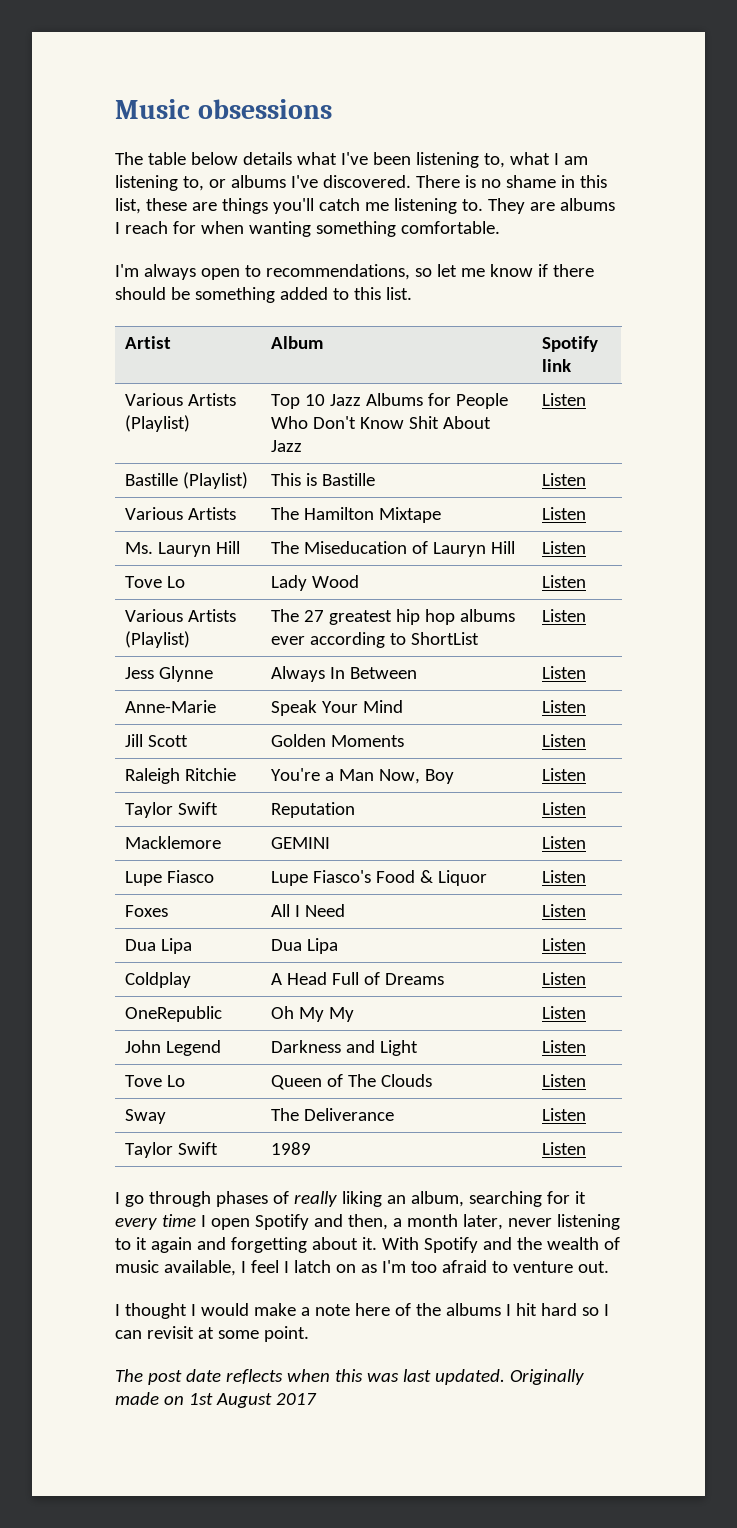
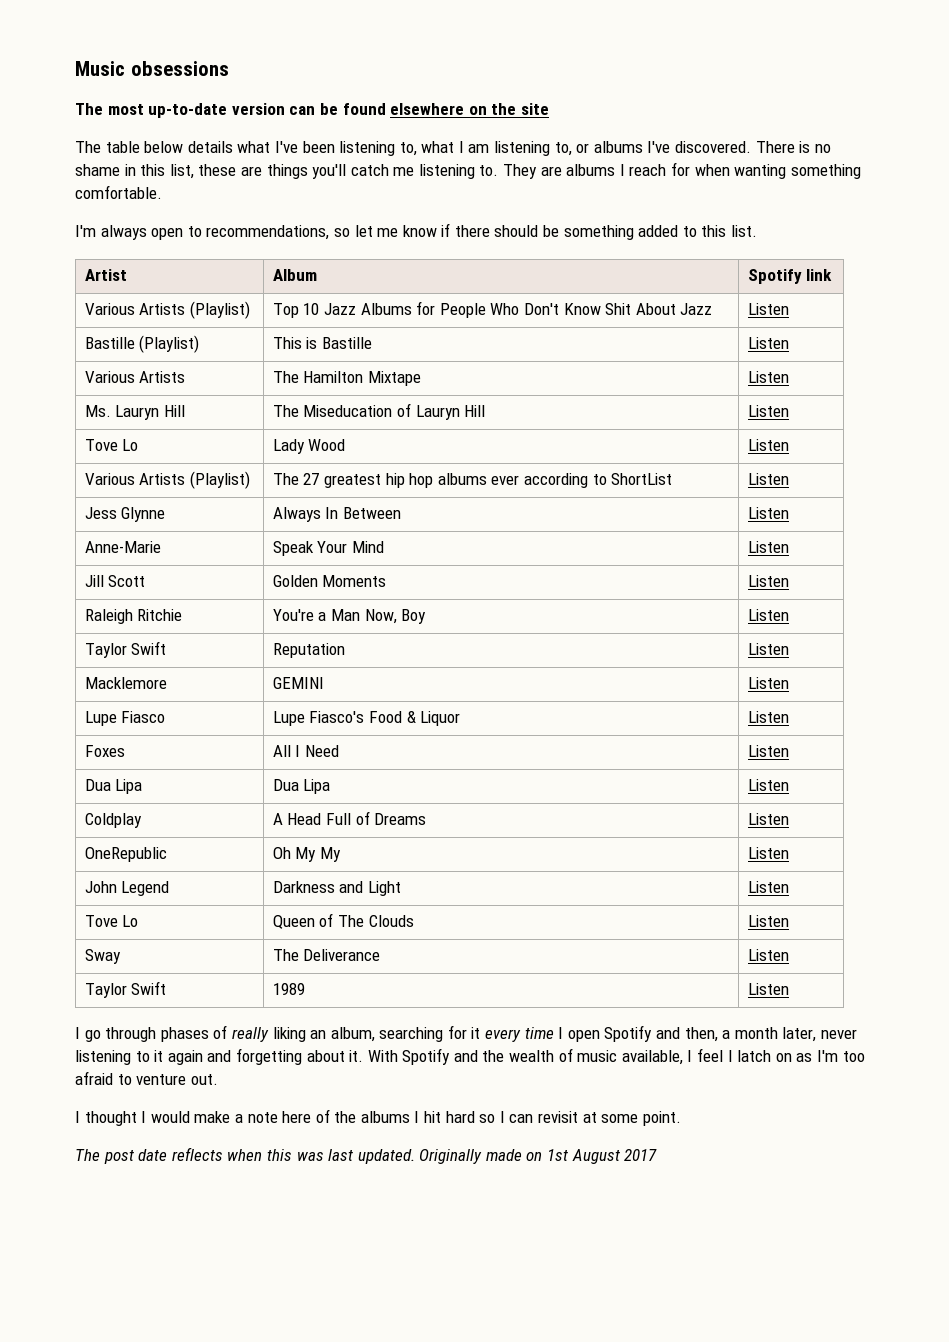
+ The most up-to-date version can be found elsewhere on the site

